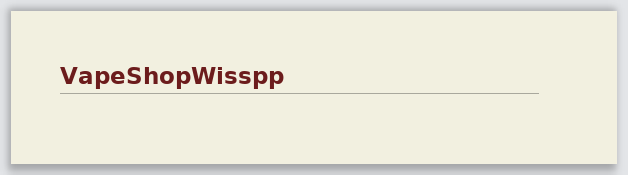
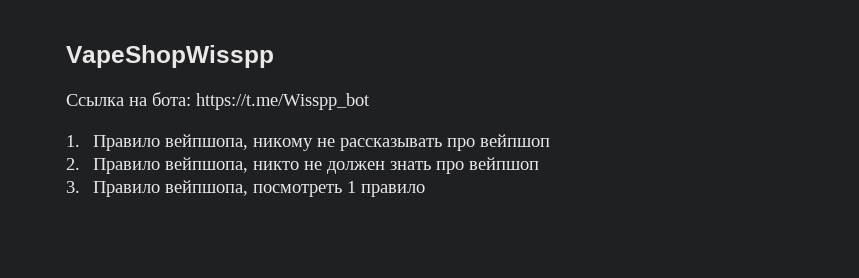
+ Ссылка на бота: https://t.me/Wisspp_bot
+ 1. Правило вейпшопа, никому не рассказывать про вейпшоп
+ 2. Правило вейпшопа, никто не должен знать про вейпшоп
+ 3. Правило вейпшопа, посмотреть 1 правило

